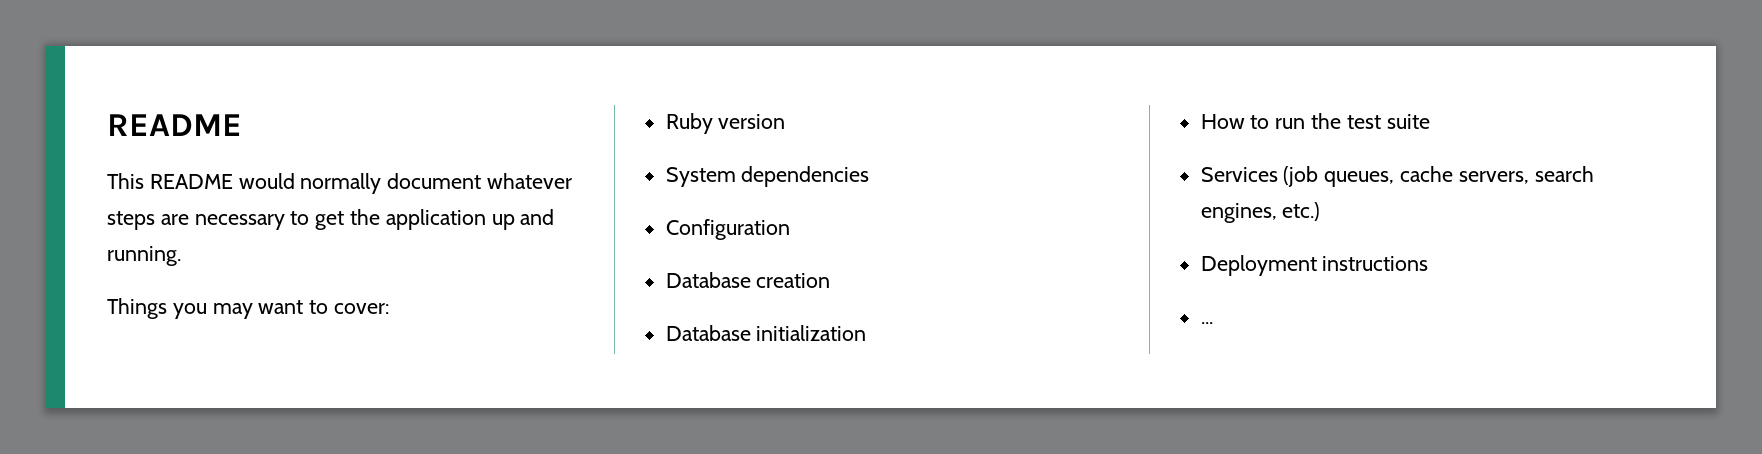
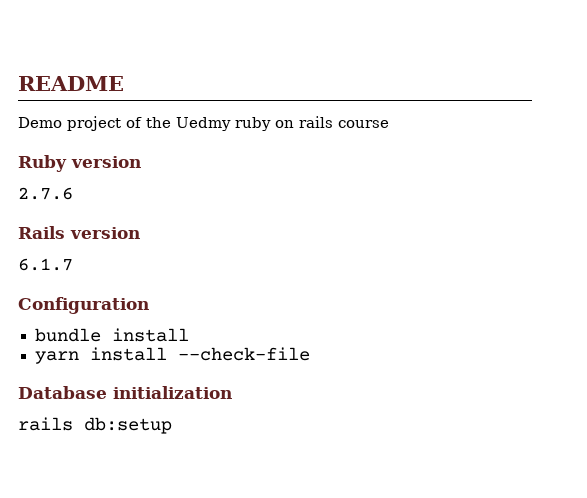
- This README would normally document whatever steps are necessary to get the application up and running.
- Things you may want to cover:
+ Demo project of the Uedmy ruby on rails course
  Ruby version
- System dependencies
+ 2.7.6
+ Rails version
+ 6.1.7
  Configuration
- Database creation
+ bundle install
+ yarn install --check-file
  Database initialization
- How to run the test suite
- Services (job queues, cache servers, search engines, etc.)
- Deployment instructions
- ...
+ rails db:setup

